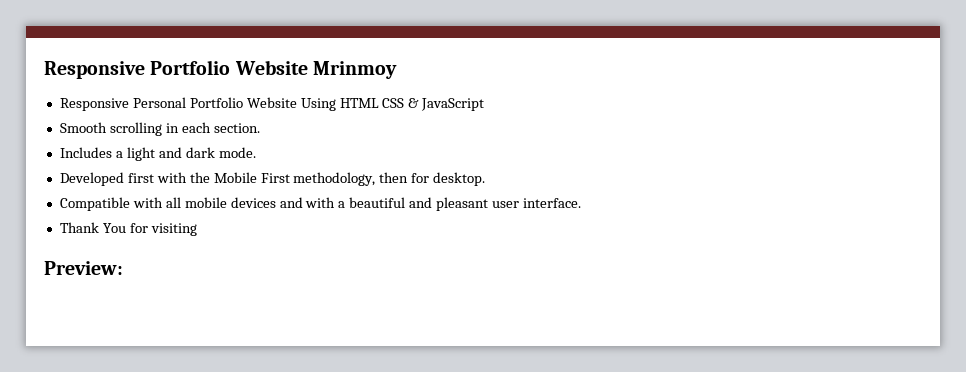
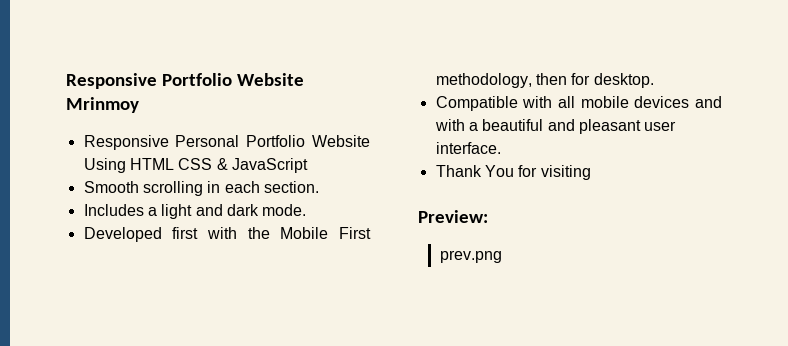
+ prev.png

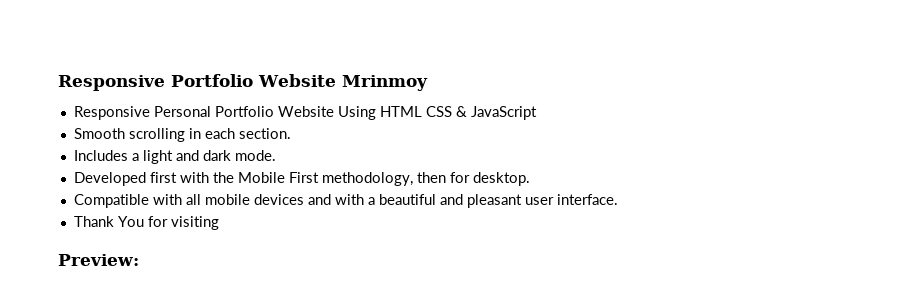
- prev.png

